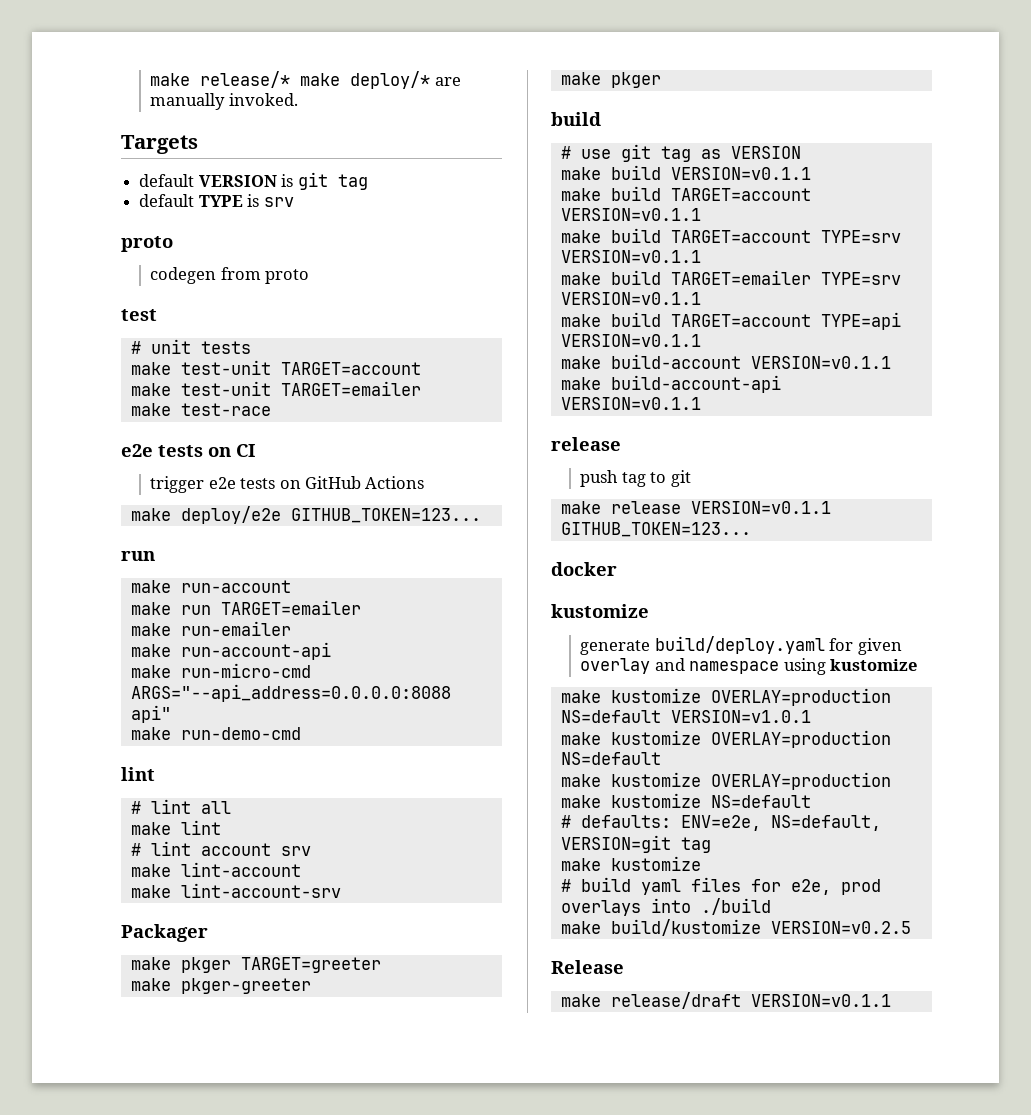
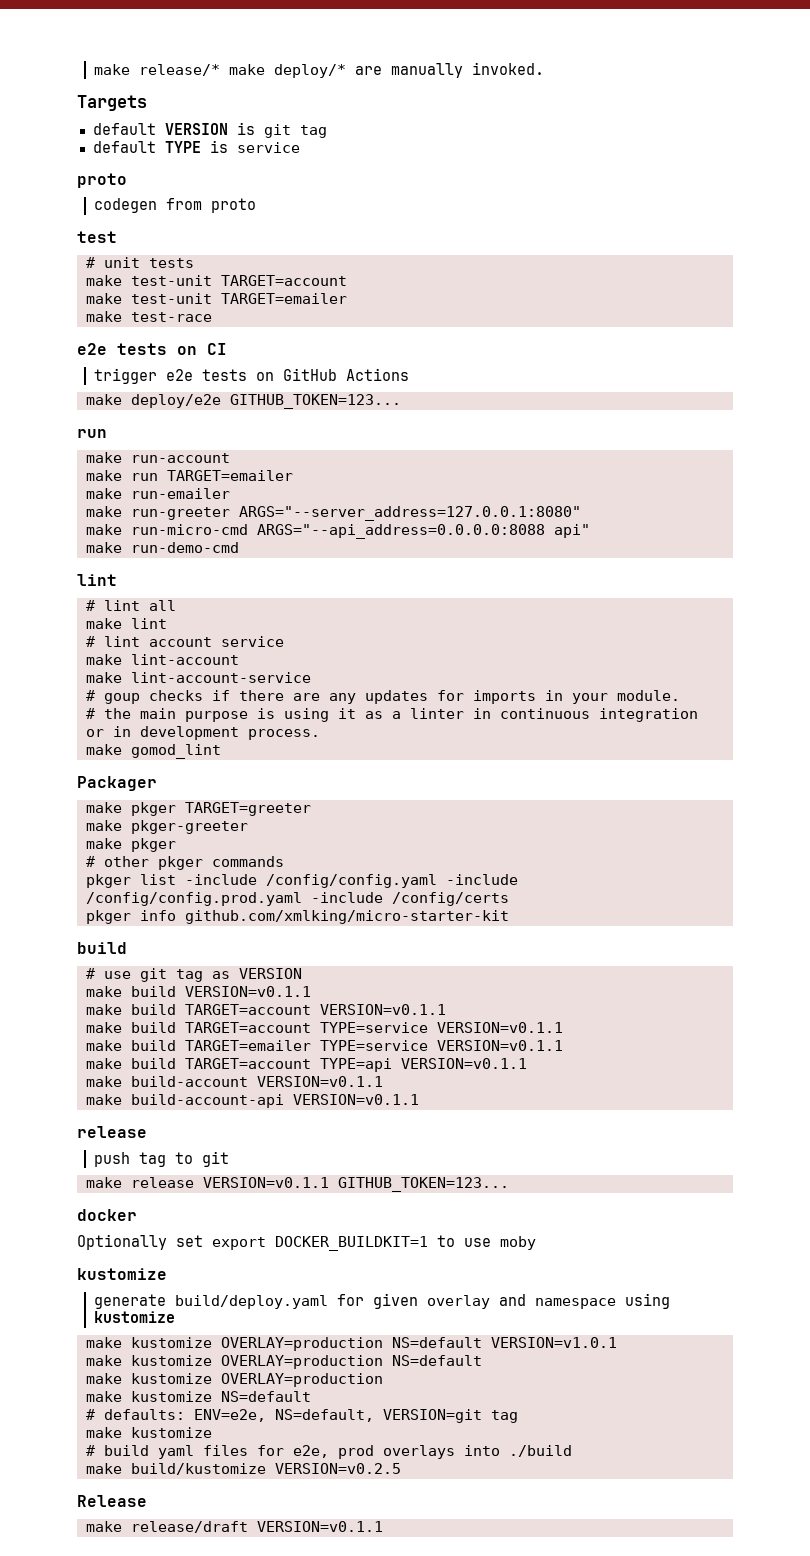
- default TYPE is srv
+ default TYPE is service
- make run-account-api
+ make run-greeter ARGS="--server_address=127.0.0.1:8080"
- # lint account srv
+ # lint account service
- make lint-account-srv
+ make lint-account-service
+ # goup checks if there are any updates for imports in your module.
+ # the main purpose is using it as a linter in continuous integration or in development process.
+ make gomod_lint
+ # other pkger commands
+ pkger list -include /config/config.yaml -include /config/config.prod.yaml -include /config/certs
+ pkger info github.com/xmlking/micro-starter-kit
- make build TARGET=account TYPE=srv VERSION=v0.1.1
+ make build TARGET=account TYPE=service VERSION=v0.1.1
- make build TARGET=emailer TYPE=srv VERSION=v0.1.1
+ make build TARGET=emailer TYPE=service VERSION=v0.1.1
+ Optionally set export DOCKER_BUILDKIT=1 to use moby

